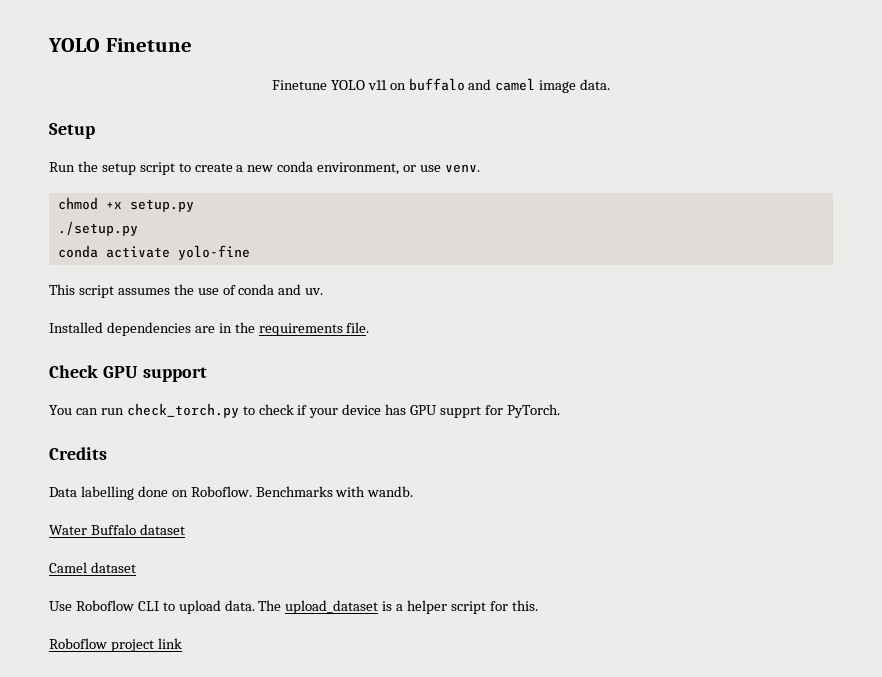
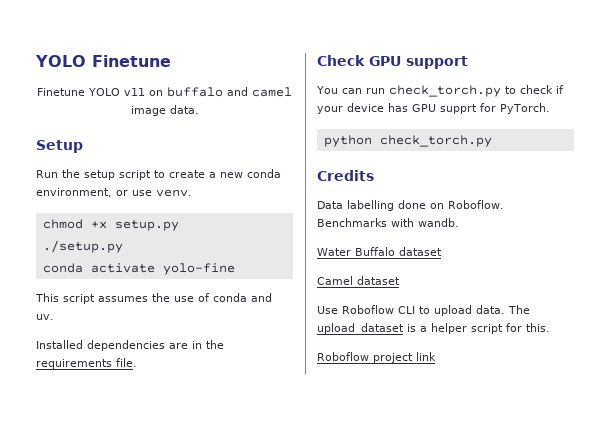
+ python check_torch.py

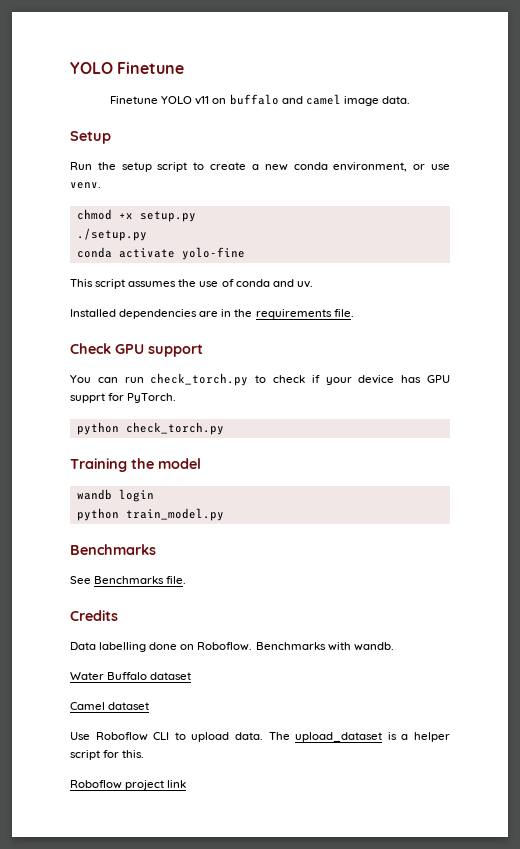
+ Training the model
+ wandb login
+ python train_model.py
+ Benchmarks
+ See Benchmarks file.

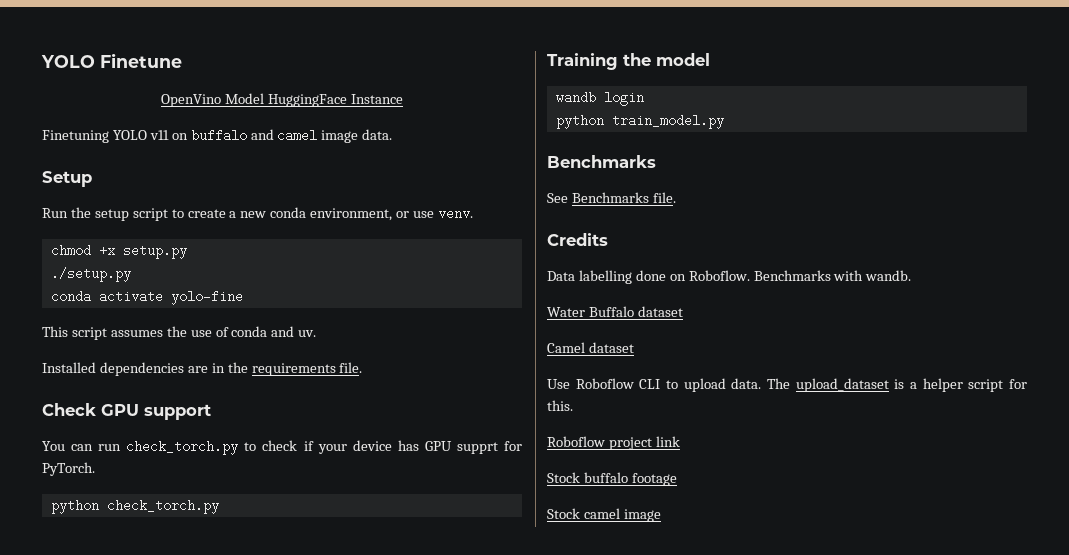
- Finetune YOLO v11 on buffalo and camel image data.
+ OpenVino Model HuggingFace Instance
+ Finetuning YOLO v11 on buffalo and camel image data.
+ Stock buffalo footage
+ Stock camel image

